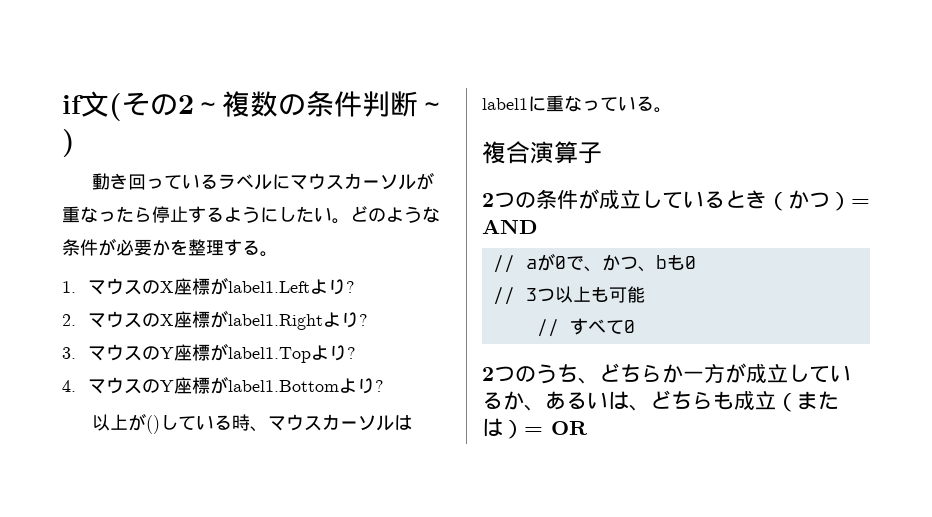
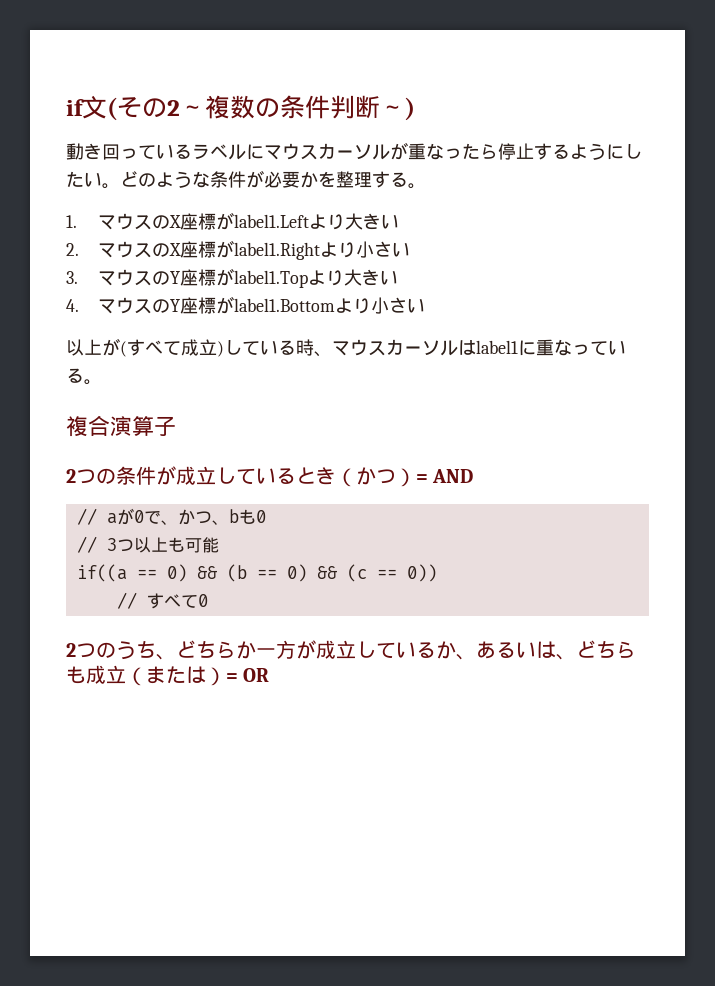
- 1.マウスのX座標がlabel1.Leftより?
+ 1.マウスのX座標がlabel1.Leftより大きい
- 2.マウスのX座標がlabel1.Rightより?
+ 2.マウスのX座標がlabel1.Rightより小さい
- 3.マウスのY座標がlabel1.Topより?
+ 3.マウスのY座標がlabel1.Topより大きい
- 4.マウスのY座標がlabel1.Bottomより?
+ 4.マウスのY座標がlabel1.Bottomより小さい
- 以上が()している時、マウスカーソルはlabel1に重なっている。
+ 以上が(すべて成立)している時、マウスカーソルはlabel1に重なっている。
+ if((a == 0) && (b == 0) && (c == 0))

